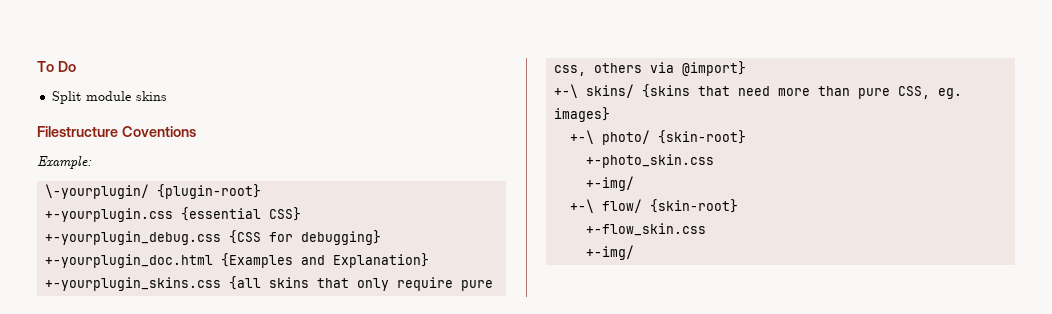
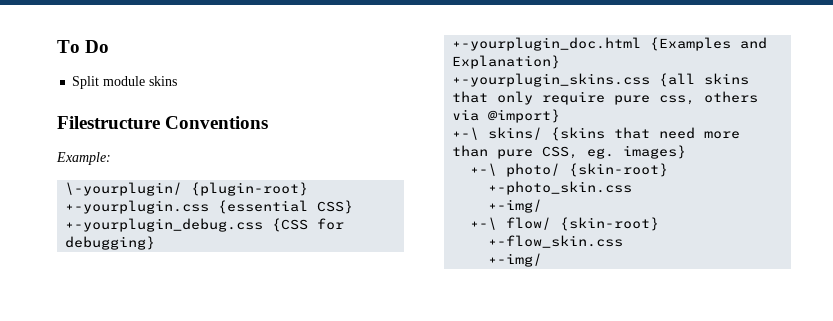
- Filestructure Coventions
+ Filestructure Conventions

